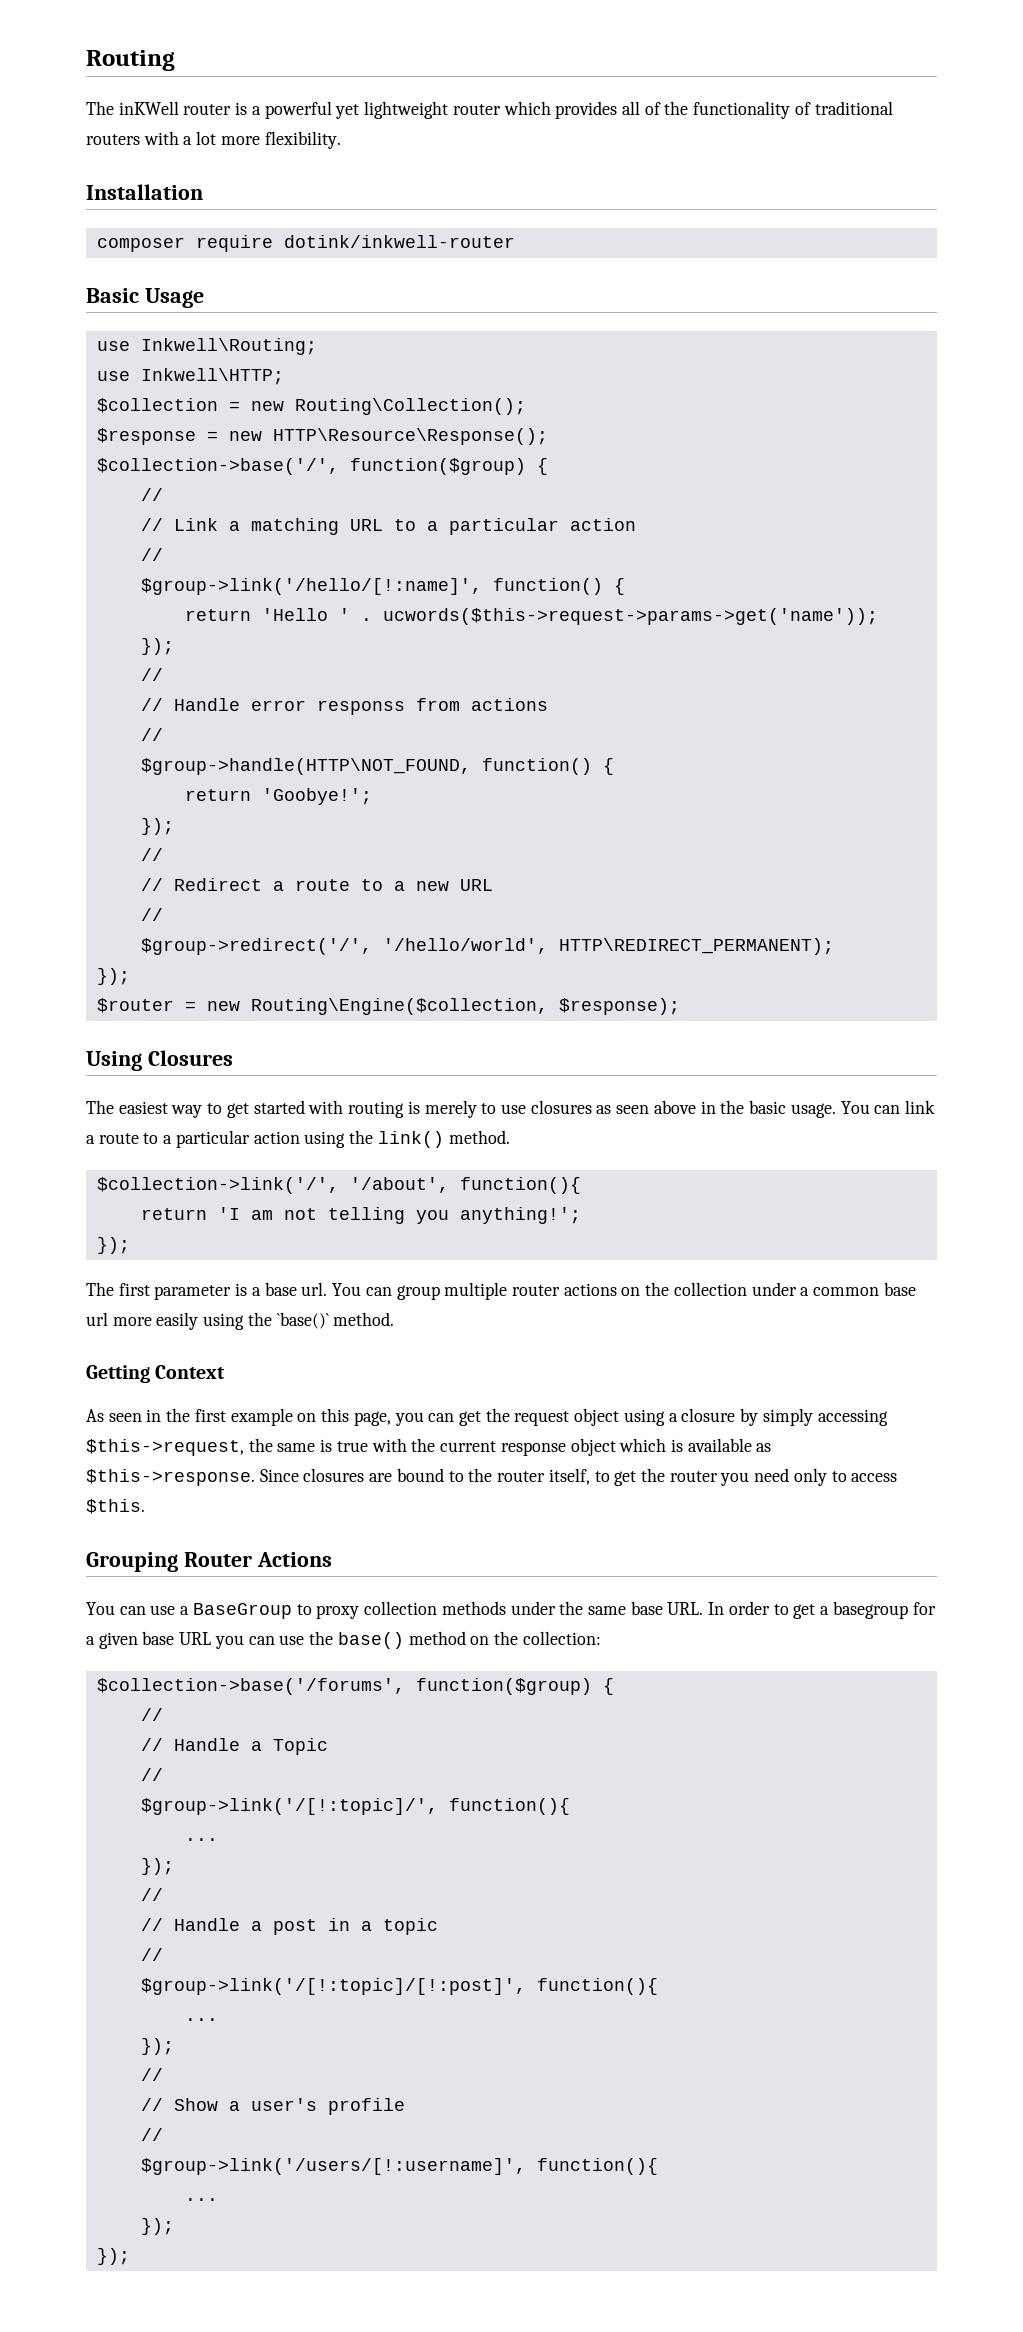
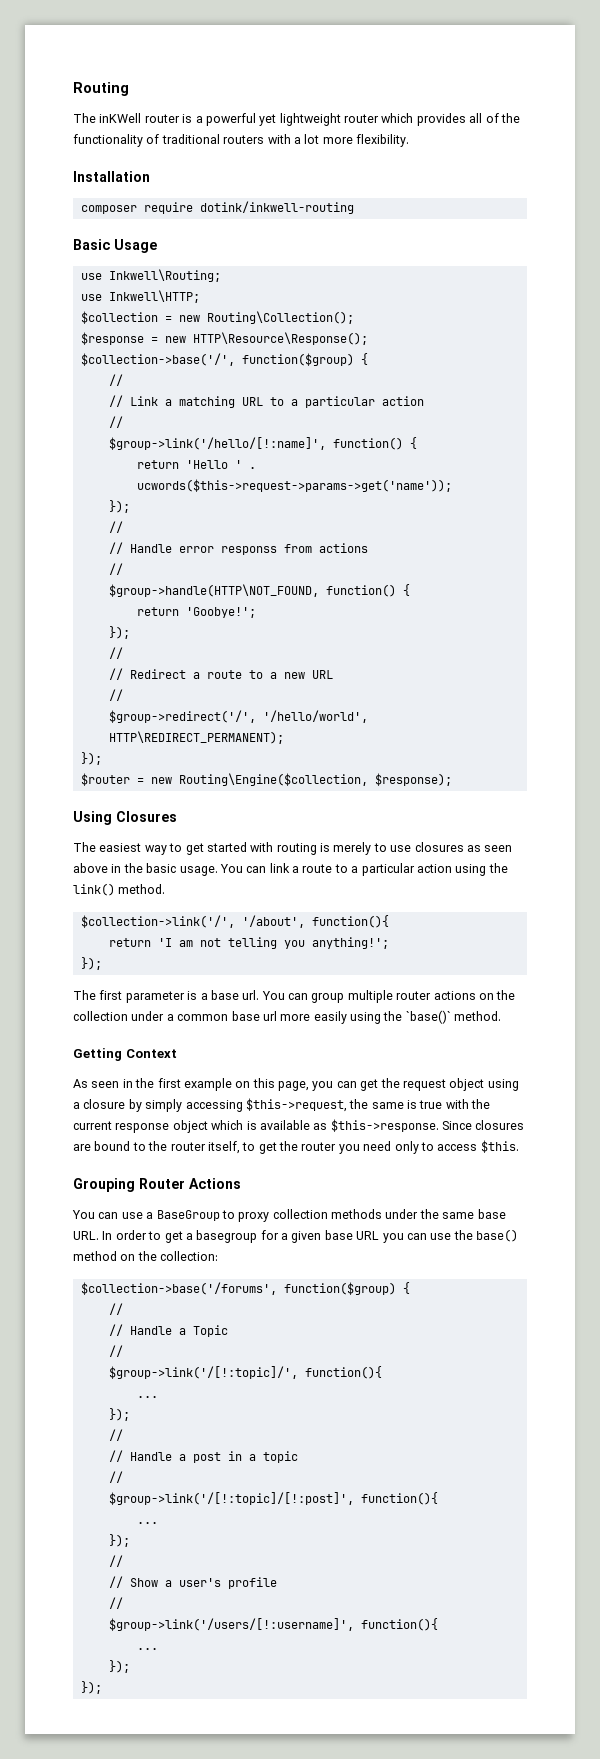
- composer require dotink/inkwell-router
+ composer require dotink/inkwell-routing

